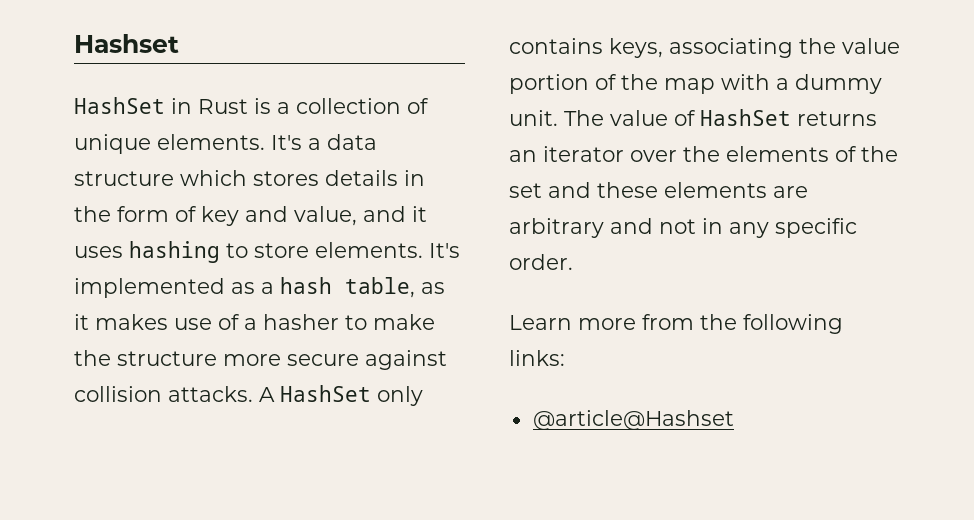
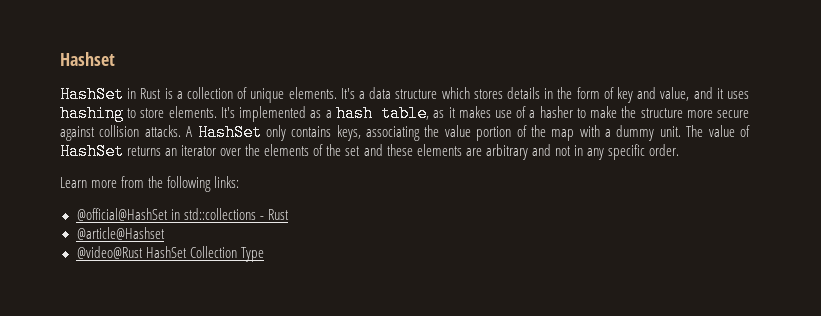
+ @official@HashSet in std::collections - Rust
  @article@Hashset
+ @video@Rust HashSet Collection Type

